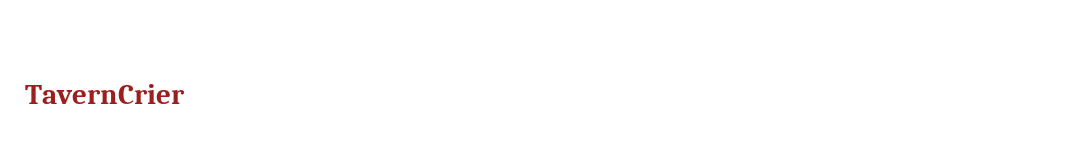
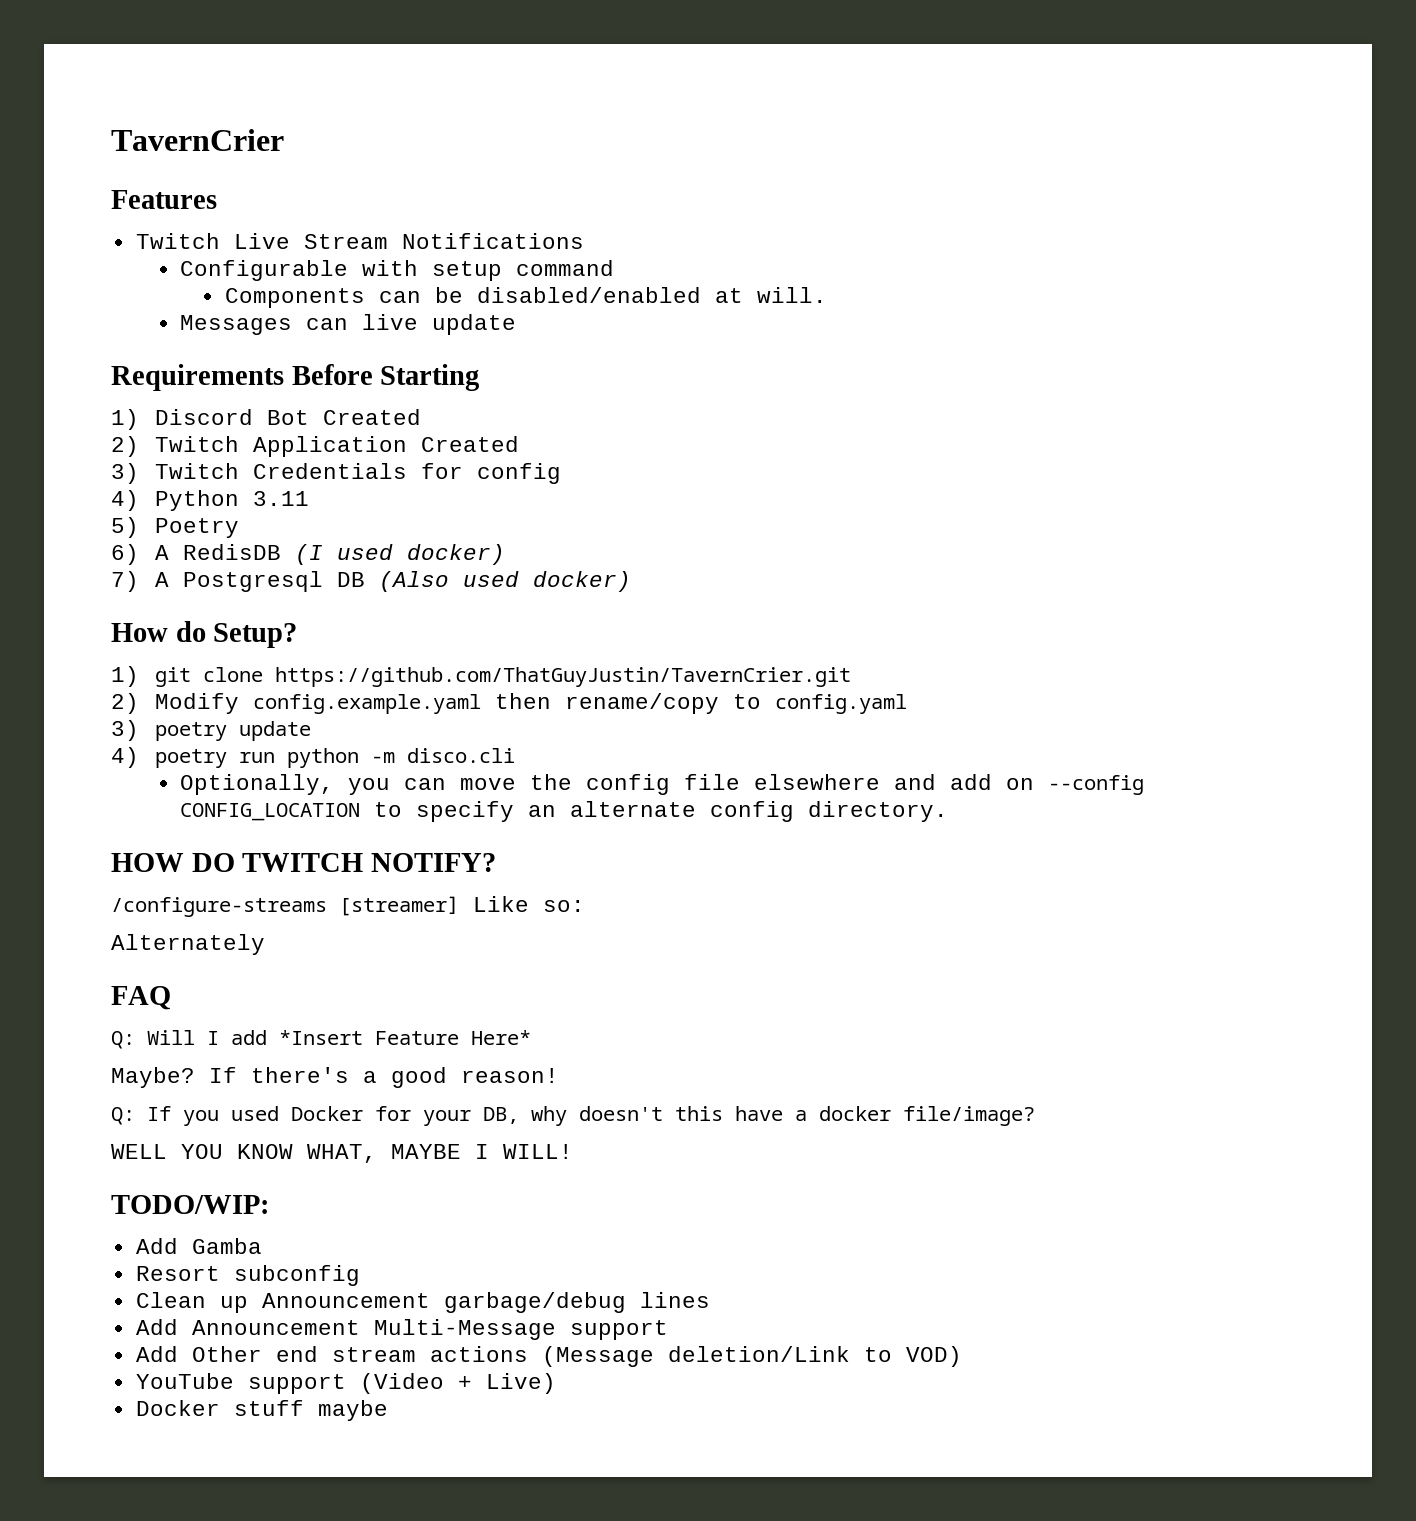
+ Features
+ Twitch Live Stream Notifications
+ Configurable with setup command
+ Components can be disabled/enabled at will.
+ Messages can live update
+ Requirements Before Starting
+ 1) Discord Bot Created
+ 2) Twitch Application Created
+ 3) Twitch Credentials for config
+ 4) Python 3.11
+ 5) Poetry
+ 6) A RedisDB (I used docker)
+ 7) A Postgresql DB (Also used docker)
+ How do Setup?
+ 1) git clone https://github.com/ThatGuyJustin/TavernCrier.git
+ 2) Modify config.example.yaml then rename/copy to config.yaml
+ 3) poetry update
+ 4) poetry run python -m disco.cli
+ Optionally, you can move the config file elsewhere and add on --config CONFIG_LOCATION to specify an alternate config directory.
+ HOW DO TWITCH NOTIFY?
+ /configure-streams [streamer] Like so:
+ Alternately
+ FAQ
+ Q: Will I add *Insert Feature Here*
+ Maybe? If there's a good reason!
+ Q: If you used Docker for your DB, why doesn't this have a docker file/image?
+ WELL YOU KNOW WHAT, MAYBE I WILL!
+ TODO/WIP:
+ Add Gamba
+ Resort subconfig
+ Clean up Announcement garbage/debug lines
+ Add Announcement Multi-Message support
+ Add Other end stream actions (Message deletion/Link to VOD)
+ YouTube support (Video + Live)
+ Docker stuff maybe

